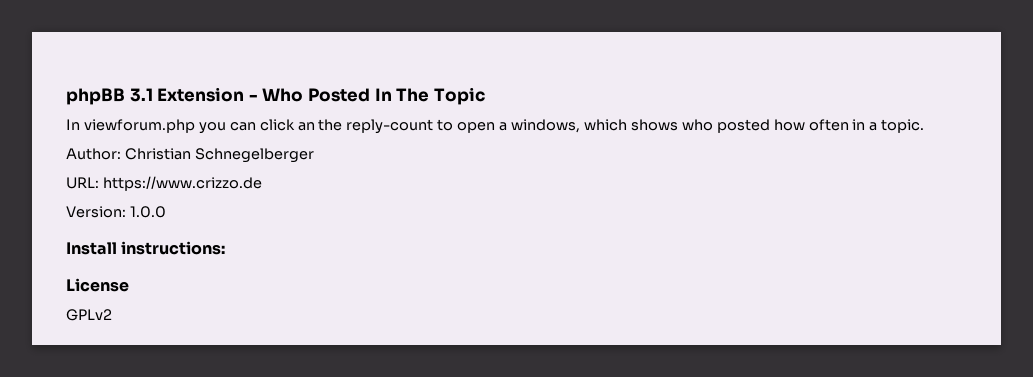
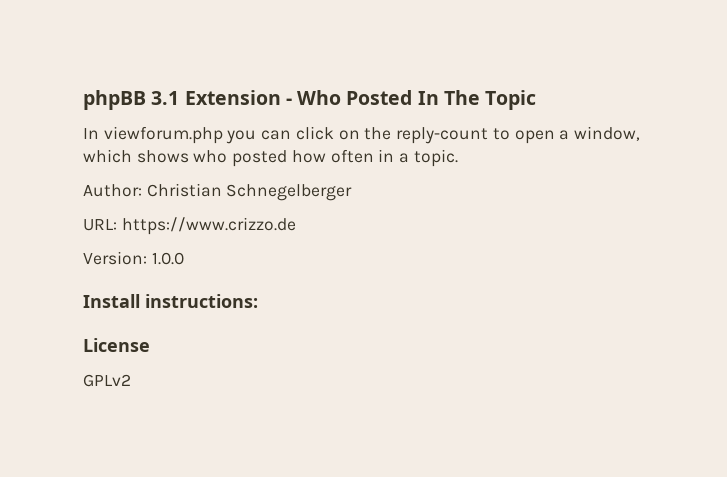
- In viewforum.php you can click an the reply-count to open a windows, which shows who posted how often in a topic.
+ In viewforum.php you can click on the reply-count to open a window, which shows who posted how often in a topic.

